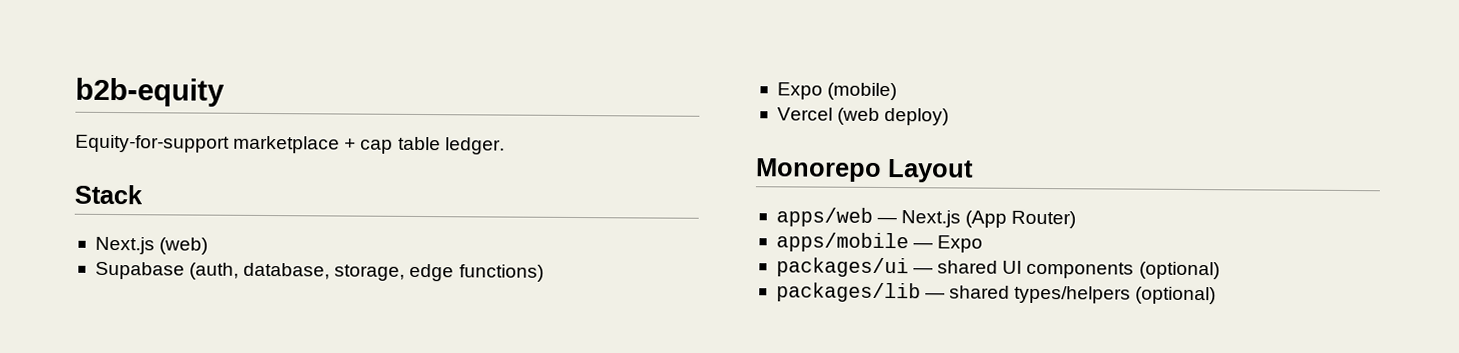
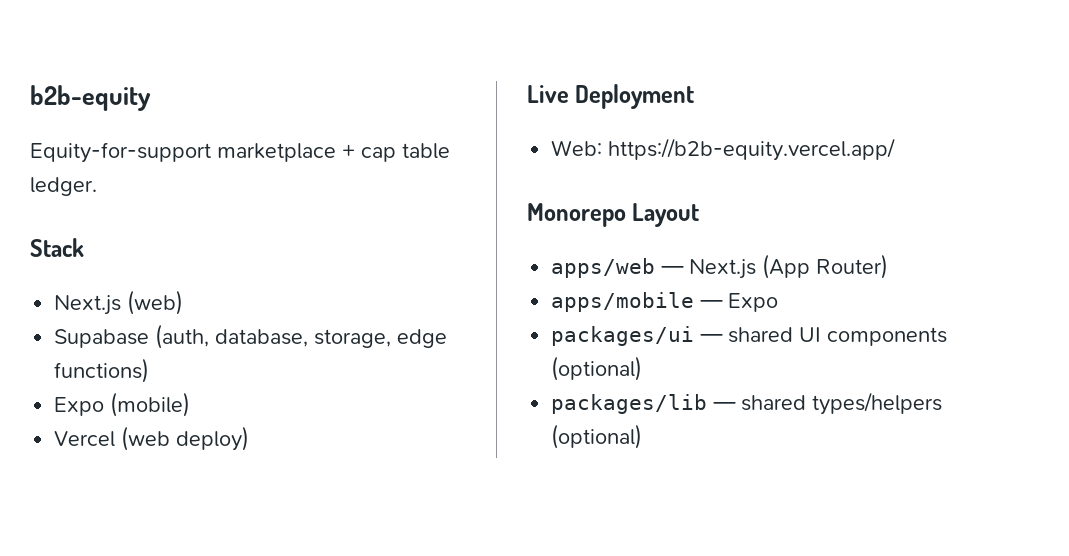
+ Live Deployment
+ Web: https://b2b-equity.vercel.app/

